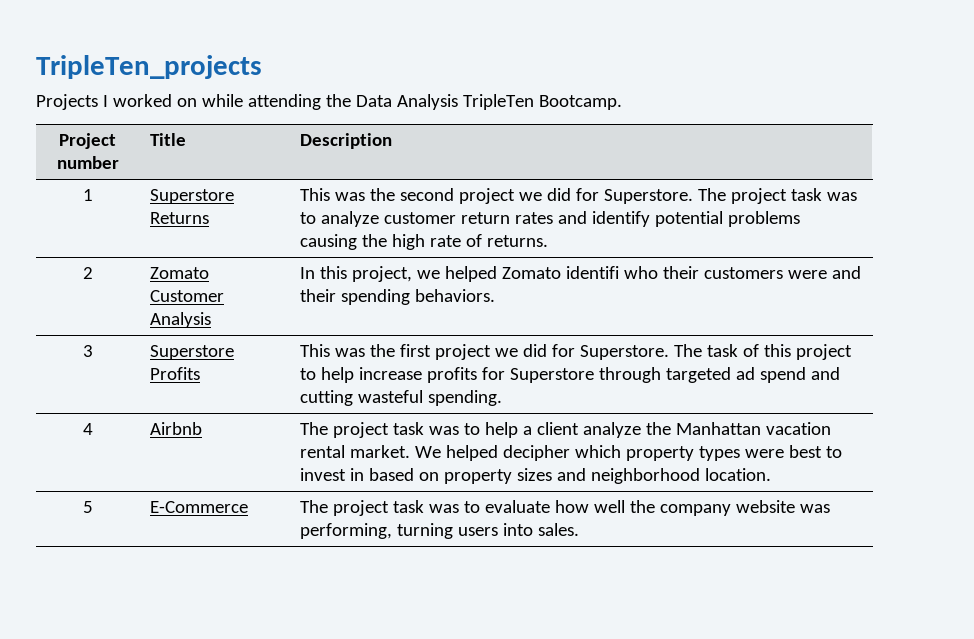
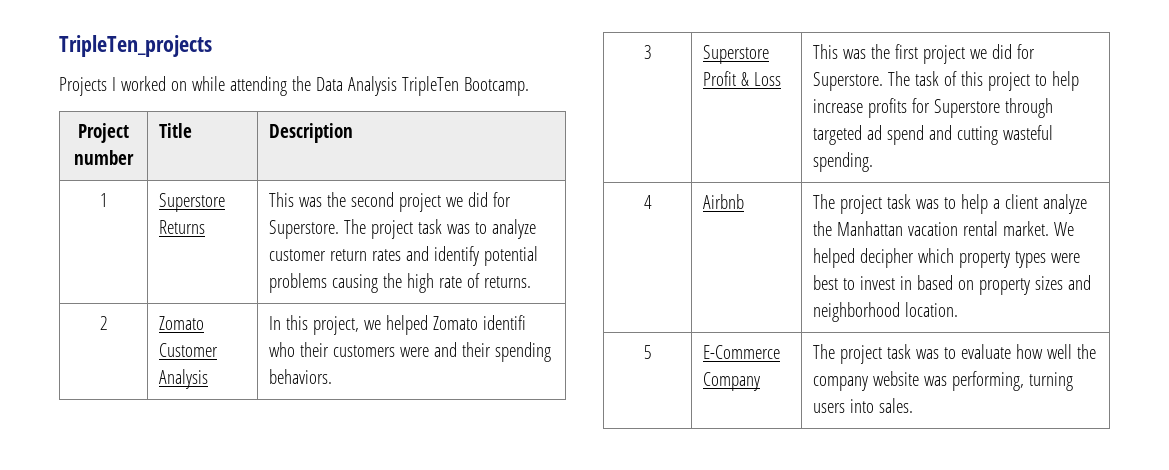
- 3 | Superstore Profits | This was the first project we did for Superstore. The task of this project to help increase profits for Superstore through targeted ad spend and cutting wasteful spending.
+ 3 | Superstore Profit & Loss | This was the first project we did for Superstore. The task of this project to help increase profits for Superstore through targeted ad spend and cutting wasteful spending.
- 5 | E-Commerce | The project task was to evaluate how well the company website was performing, turning users into sales.
+ 5 | E-Commerce Company | The project task was to evaluate how well the company website was performing, turning users into sales.

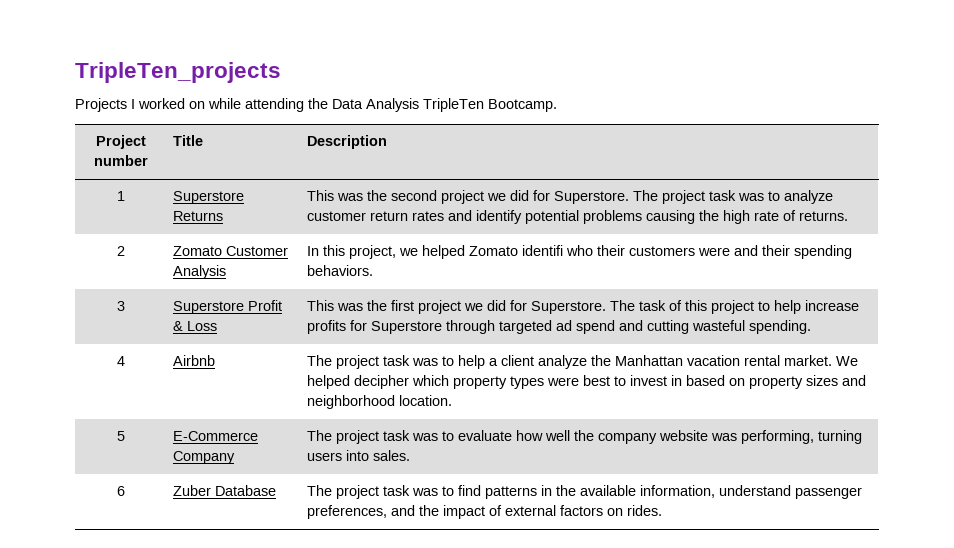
+ 6 | Zuber Database | The project task was to find patterns in the available information, understand passenger preferences, and the impact of external factors on rides.

